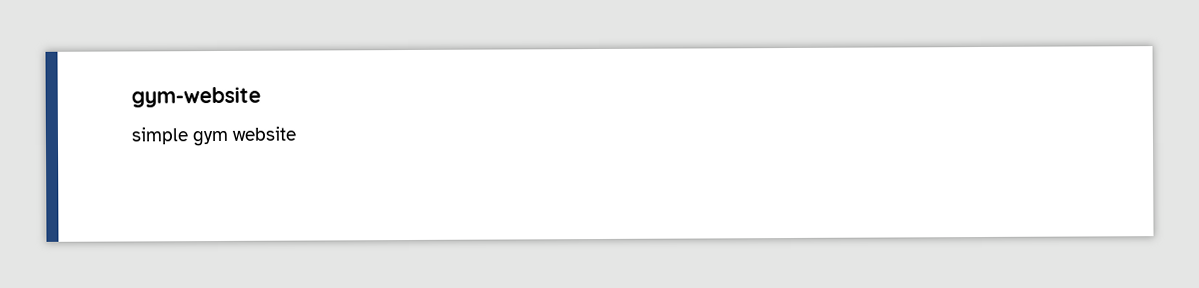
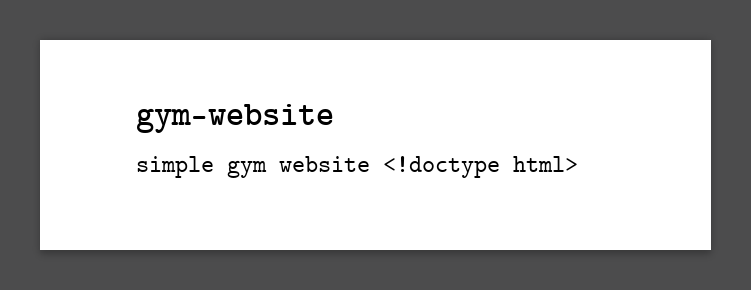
- simple gym website
+ simple gym website <!doctype html>

